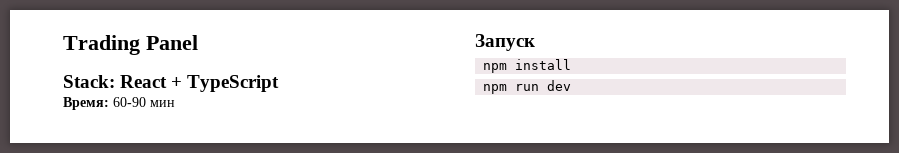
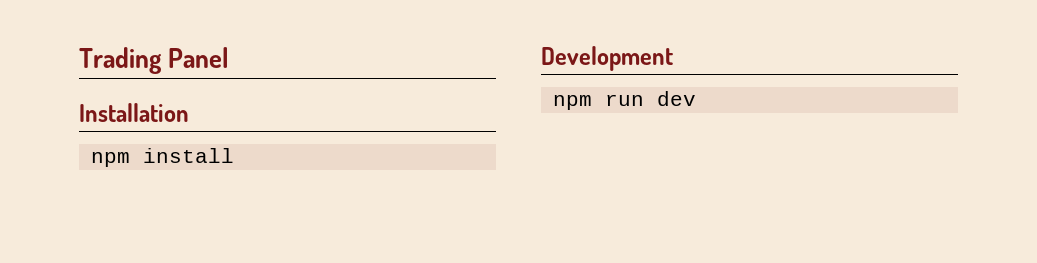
- Stack: React + TypeScript
- Время: 60-90 мин
- Запуск
+ Installation
+ Development

